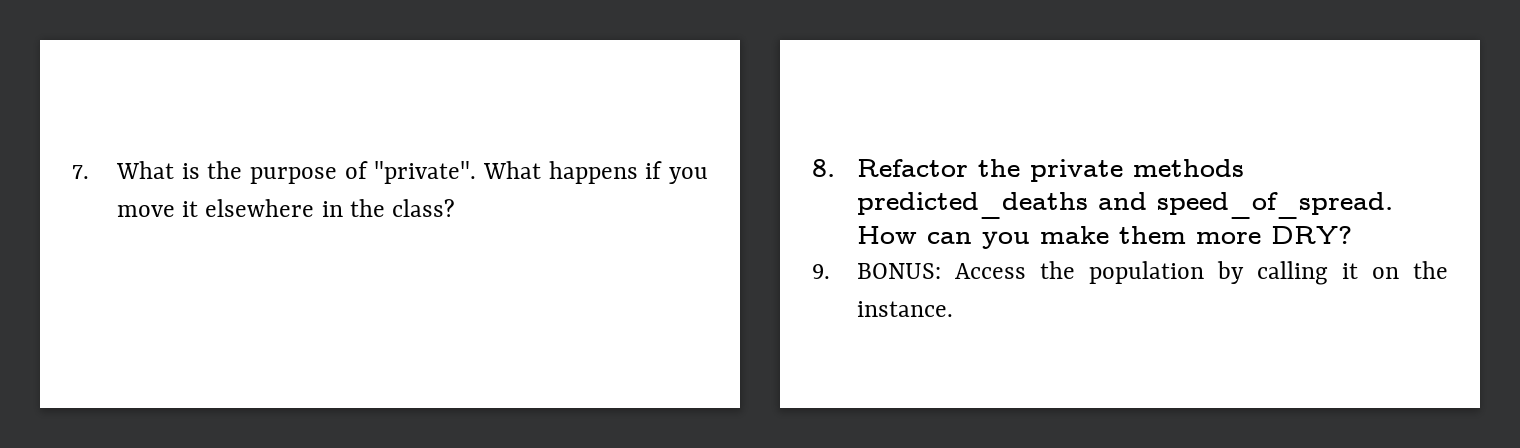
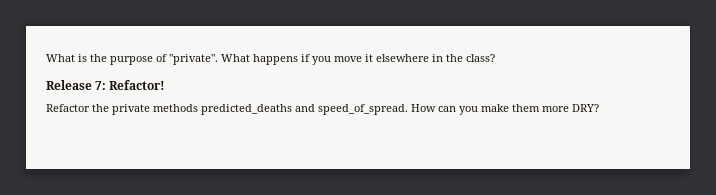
- 7. What is the purpose of "private".
+ What is the purpose of "private".
- 8. Refactor the private methods predicted_deaths and speed_of_spread.
+ Release 7: Refactor!
+ Refactor the private methods predicted_deaths and speed_of_spread.
- 9. BONUS: Access the population by calling it on the instance.

